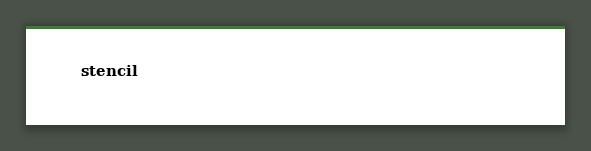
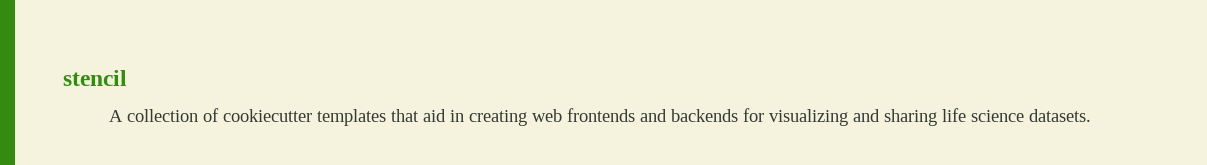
+ A collection of cookiecutter templates that aid in creating web frontends and backends for visualizing and sharing life science datasets.

